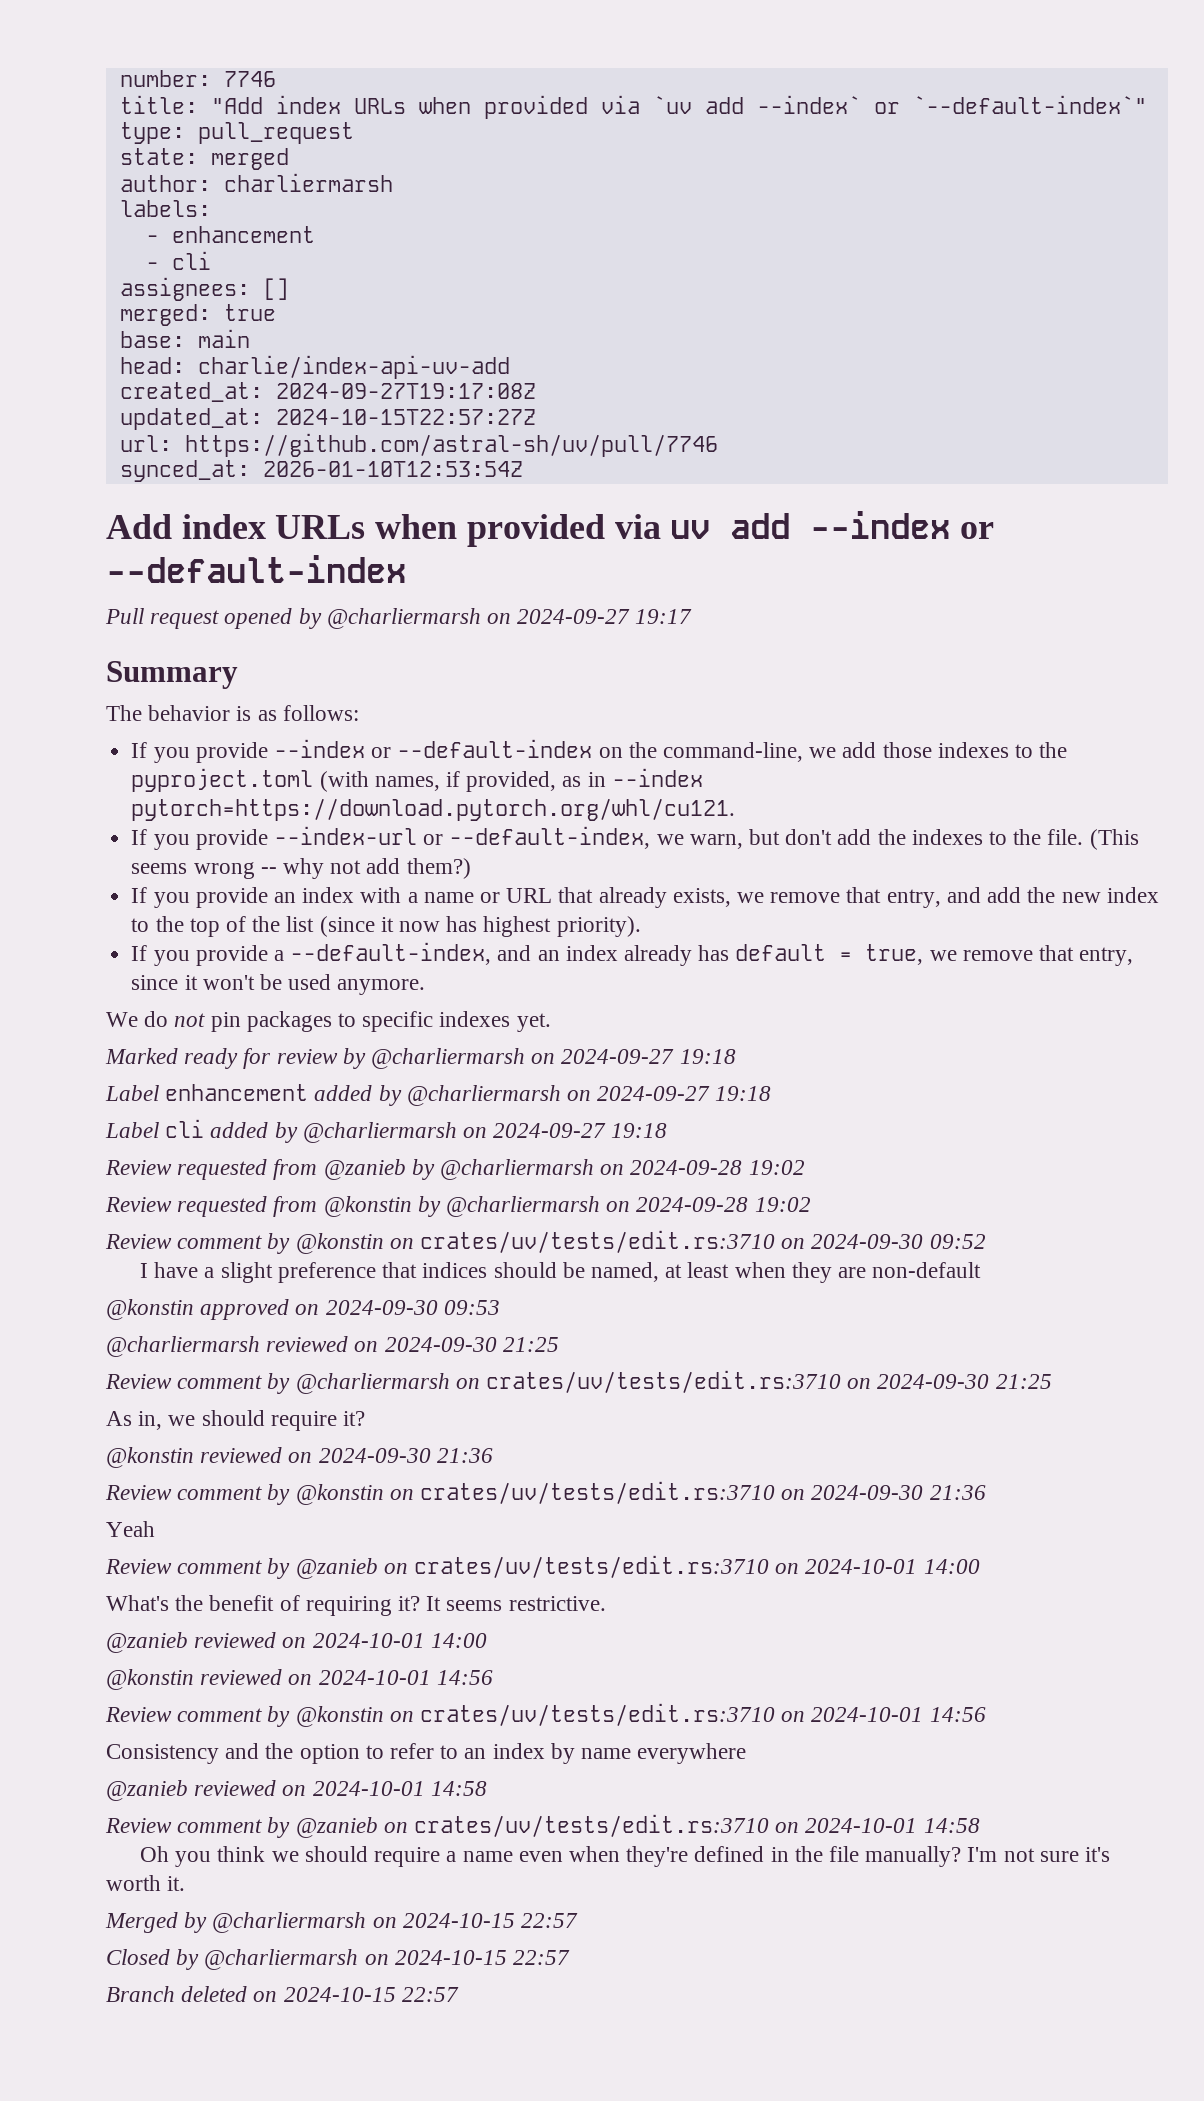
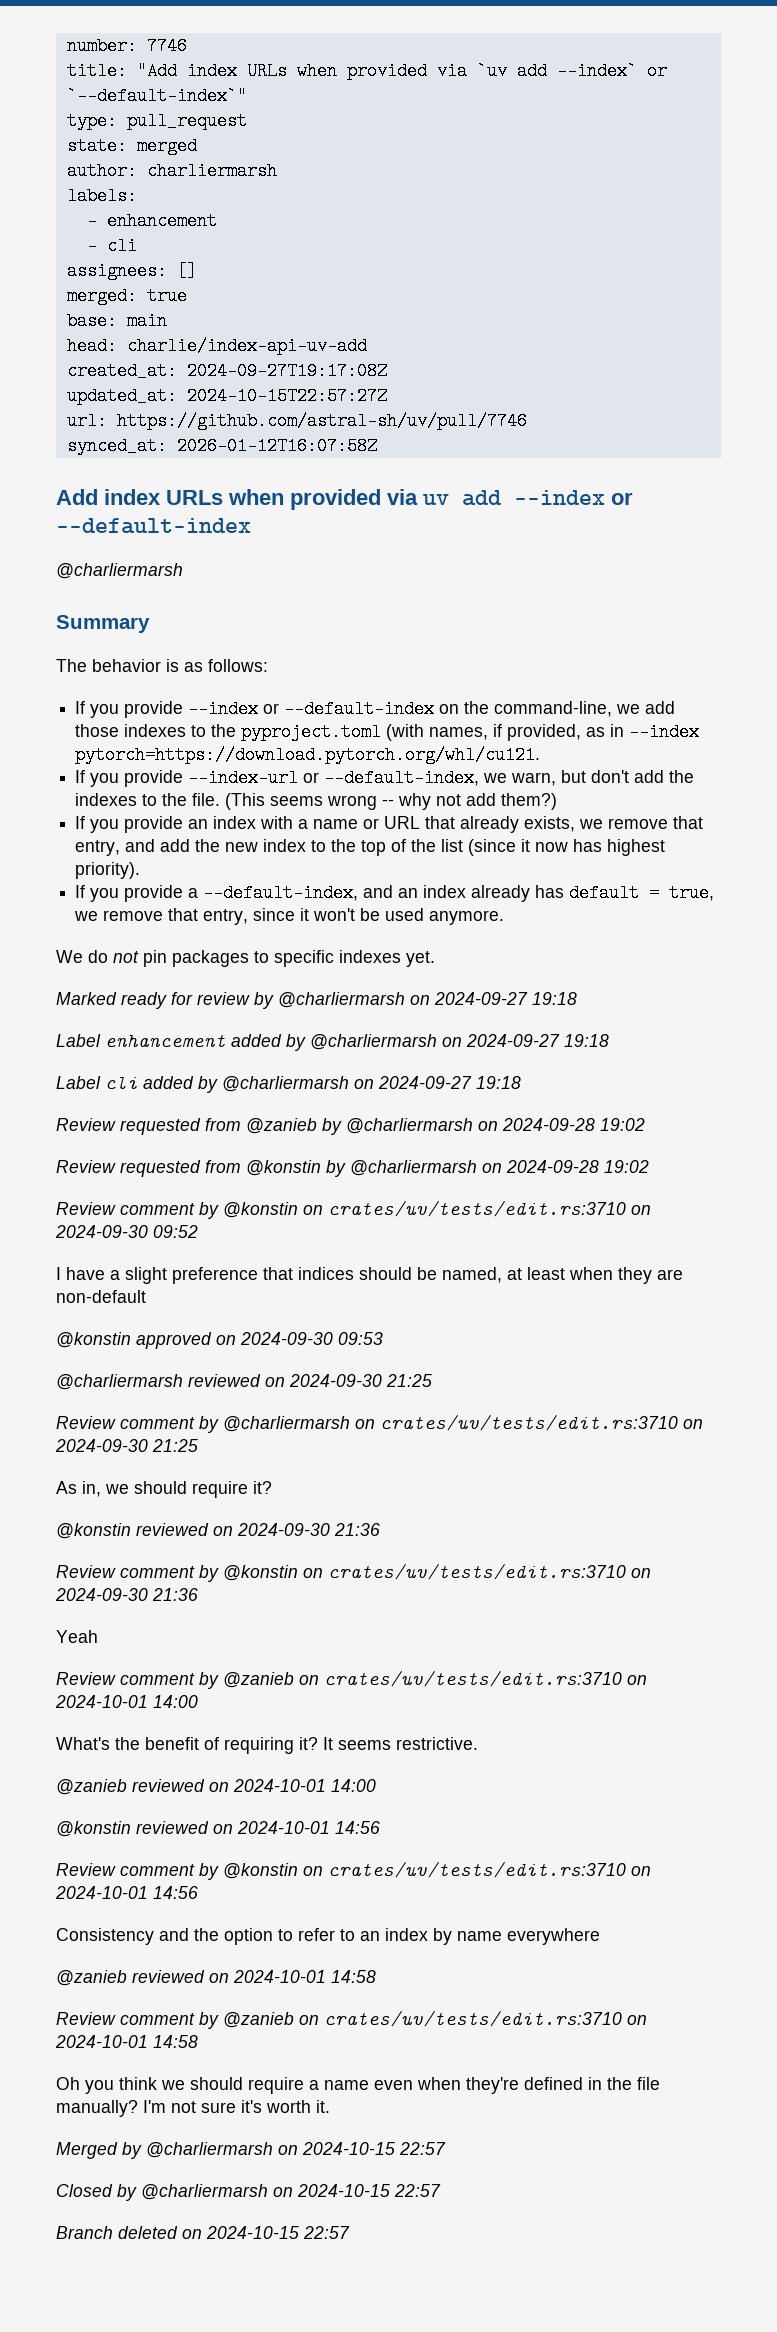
- synced_at: 2026-01-10T12:53:54Z
+ synced_at: 2026-01-12T16:07:58Z
  Add index URLs when provided via uv add --index or --default-index
- Pull request opened by @charliermarsh on 2024-09-27 19:17
+ @charliermarsh

